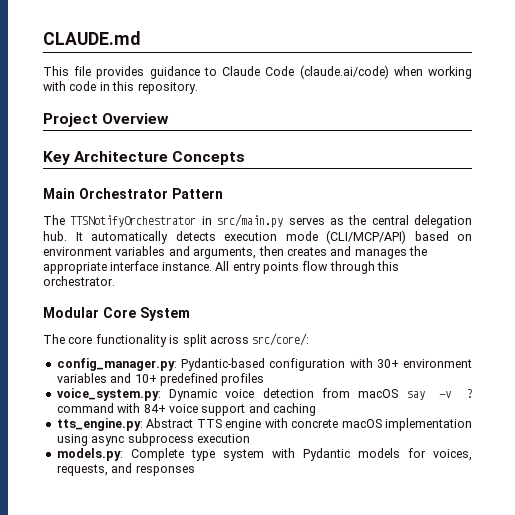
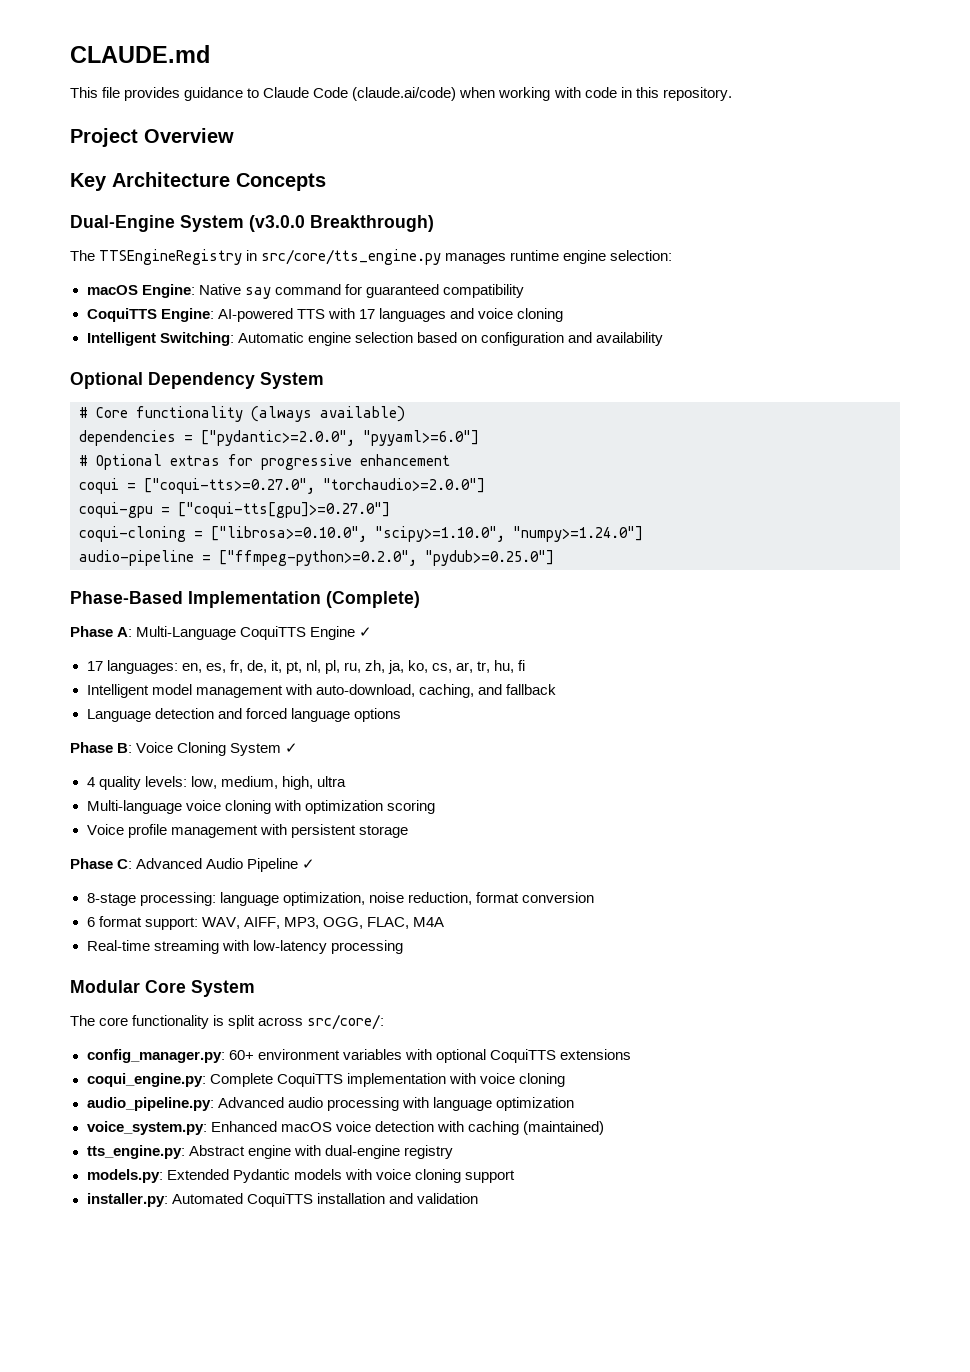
- Main Orchestrator Pattern
- The TTSNotifyOrchestrator in src/main.py serves as the central delegation hub. It automatically detects execution mode (CLI/MCP/API) based on environment variables and arguments, then creates and manages the appropriate interface instance. All entry points flow through this orchestrator.
+ Dual-Engine System (v3.0.0 Breakthrough)
+ The TTSEngineRegistry in src/core/tts_engine.py manages runtime engine selection:
+ macOS Engine: Native say command for guaranteed compatibility
+ CoquiTTS Engine: AI-powered TTS with 17 languages and voice cloning
+ Intelligent Switching: Automatic engine selection based on configuration and availability
+ Optional Dependency System
+ # Core functionality (always available)
+ dependencies = ["pydantic>=2.0.0", "pyyaml>=6.0"]
+ # Optional extras for progressive enhancement
+ coqui = ["coqui-tts>=0.27.0", "torchaudio>=2.0.0"]
+ coqui-gpu = ["coqui-tts[gpu]>=0.27.0"]
+ coqui-cloning = ["librosa>=0.10.0", "scipy>=1.10.0", "numpy>=1.24.0"]
+ audio-pipeline = ["ffmpeg-python>=0.2.0", "pydub>=0.25.0"]
+ Phase-Based Implementation (Complete)
+ Phase A: Multi-Language CoquiTTS Engine ✓
+ 17 languages: en, es, fr, de, it, pt, nl, pl, ru, zh, ja, ko, cs, ar, tr, hu, fi
+ Intelligent model management with auto-download, caching, and fallback
+ Language detection and forced language options
+ Phase B: Voice Cloning System ✓
+ 4 quality levels: low, medium, high, ultra
+ Multi-language voice cloning with optimization scoring
+ Voice profile management with persistent storage
+ Phase C: Advanced Audio Pipeline ✓
+ 8-stage processing: language optimization, noise reduction, format conversion
+ 6 format support: WAV, AIFF, MP3, OGG, FLAC, M4A
+ Real-time streaming with low-latency processing
- config_manager.py: Pydantic-based configuration with 30+ environment variables and 10+ predefined profiles
- voice_system.py: Dynamic voice detection from macOS say -v ? command with 84+ voice support and caching
+ config_manager.py: 60+ environment variables with optional CoquiTTS extensions
+ coqui_engine.py: Complete CoquiTTS implementation with voice cloning
+ audio_pipeline.py: Advanced audio processing with language optimization
+ voice_system.py: Enhanced macOS voice detection with caching (maintained)
- tts_engine.py: Abstract TTS engine with concrete macOS implementation using async subprocess execution
- models.py: Complete type system with Pydantic models for voices, requests, and responses
+ tts_engine.py: Abstract engine with dual-engine registry
+ models.py: Extended Pydantic models with voice cloning support
+ installer.py: Automated CoquiTTS installation and validation

